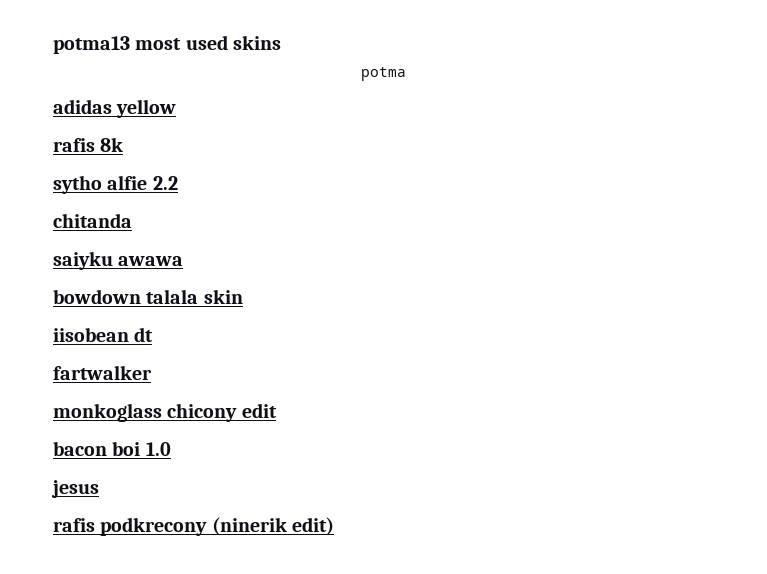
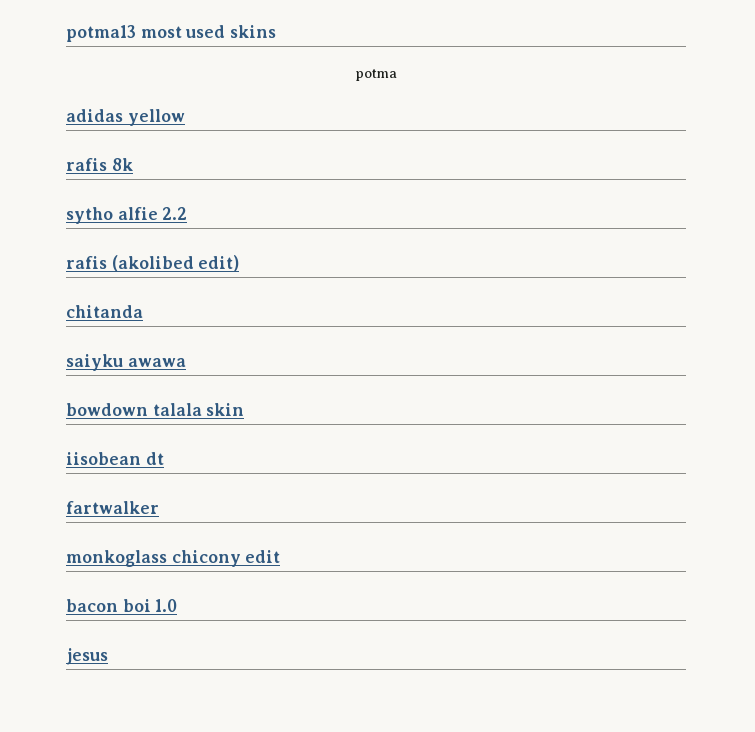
+ rafis (akolibed edit)
- rafis podkrecony (ninerik edit)

